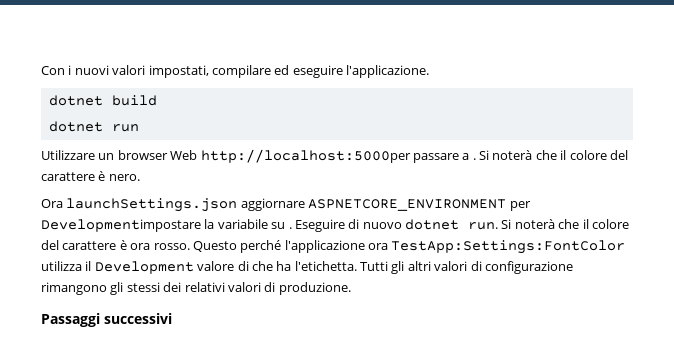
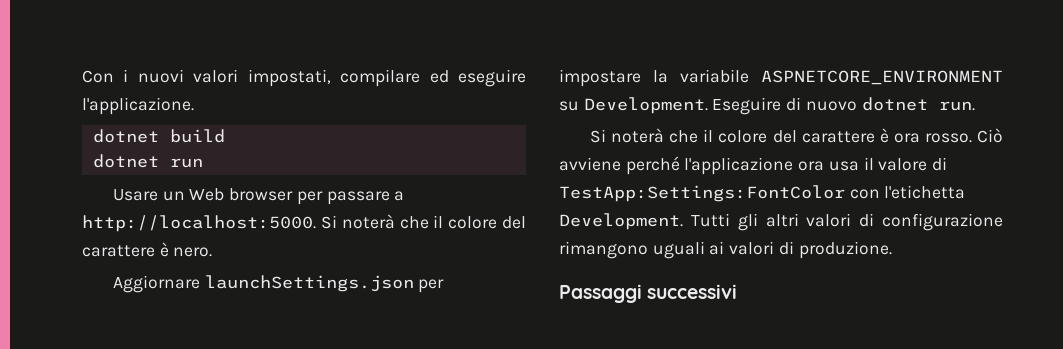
- Utilizzare un browser Web http://localhost:5000per passare a .
+ Usare un Web browser per passare a http://localhost:5000.
- Ora launchSettings.json aggiornare ASPNETCORE_ENVIRONMENT per Developmentimpostare la variabile su .
+ Aggiornare launchSettings.json per impostare la variabile ASPNETCORE_ENVIRONMENT su Development.
- Eseguire di nuovo dotnet run. Si noterà che il colore del carattere è ora rosso.
+ Eseguire di nuovo dotnet run.
+ Si noterà che il colore del carattere è ora rosso.
- Questo perché l'applicazione ora TestApp:Settings:FontColor utilizza il Development valore di che ha l'etichetta.
+ Ciò avviene perché l'applicazione ora usa il valore di TestApp:Settings:FontColor con l'etichetta Development.
- Tutti gli altri valori di configurazione rimangono gli stessi dei relativi valori di produzione.
+ Tutti gli altri valori di configurazione rimangono uguali ai valori di produzione.

